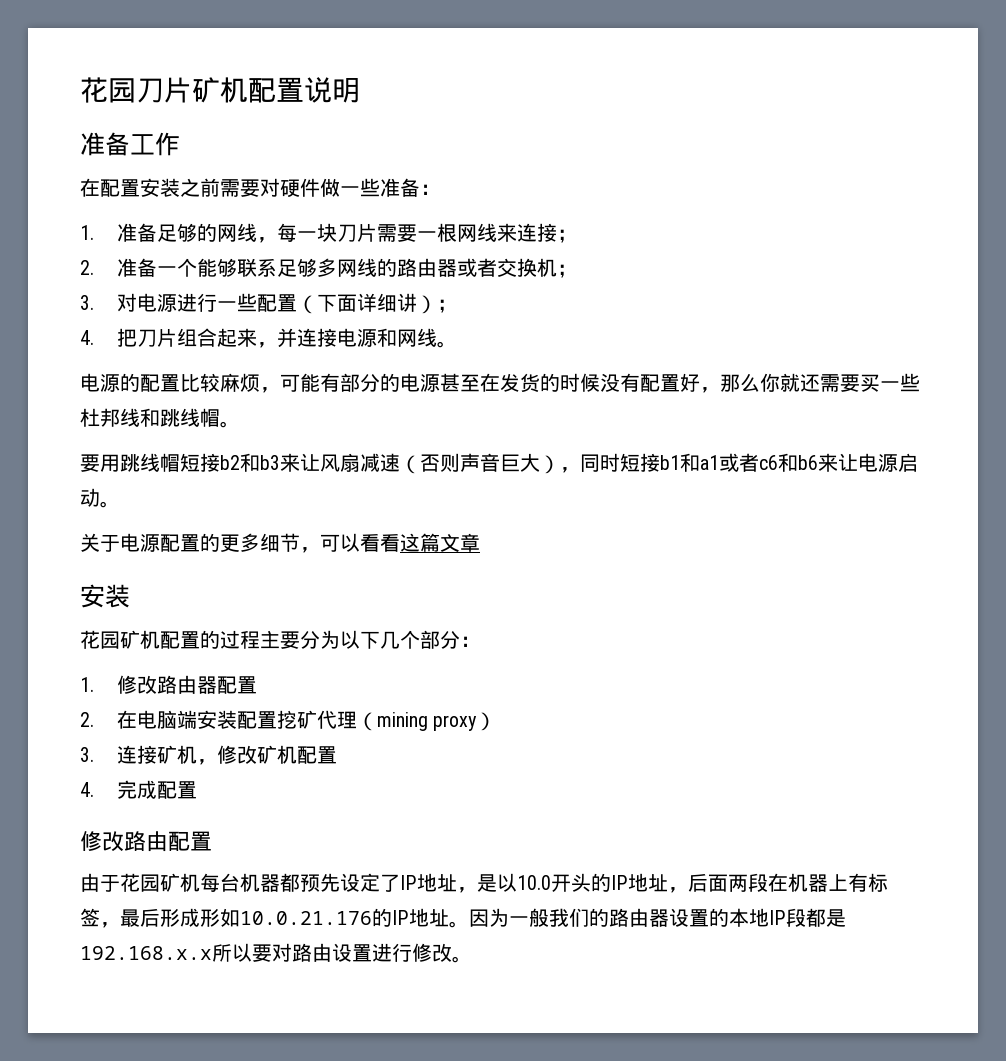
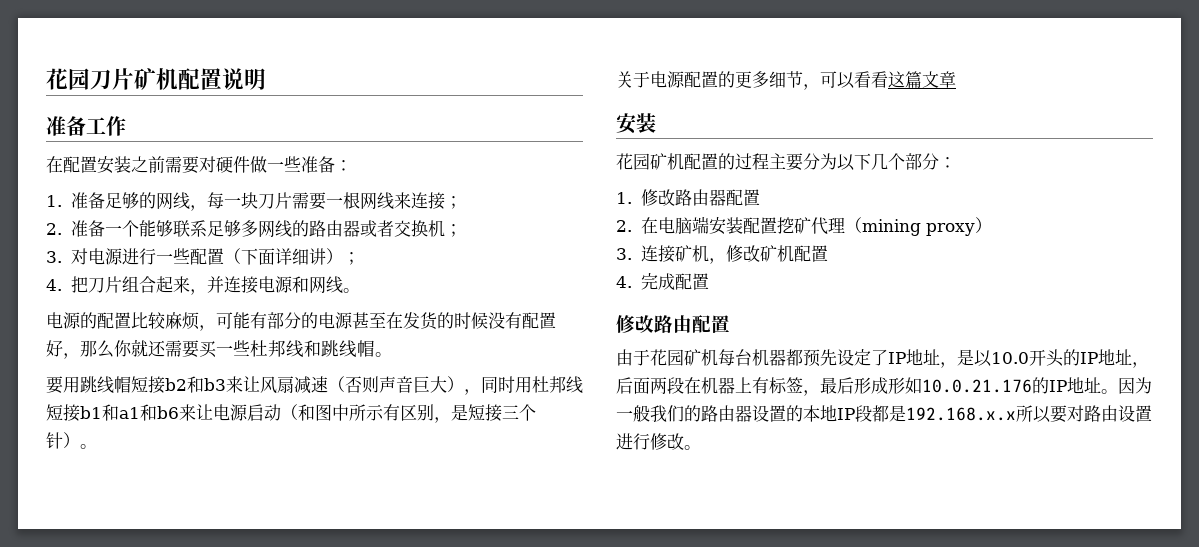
- 要用跳线帽短接b2和b3来让风扇减速（否则声音巨大），同时短接b1和a1或者c6和b6来让电源启动。
+ 要用跳线帽短接b2和b3来让风扇减速（否则声音巨大），同时用杜邦线短接b1和a1和b6来让电源启动（和图中所示有区别，是短接三个针）。

